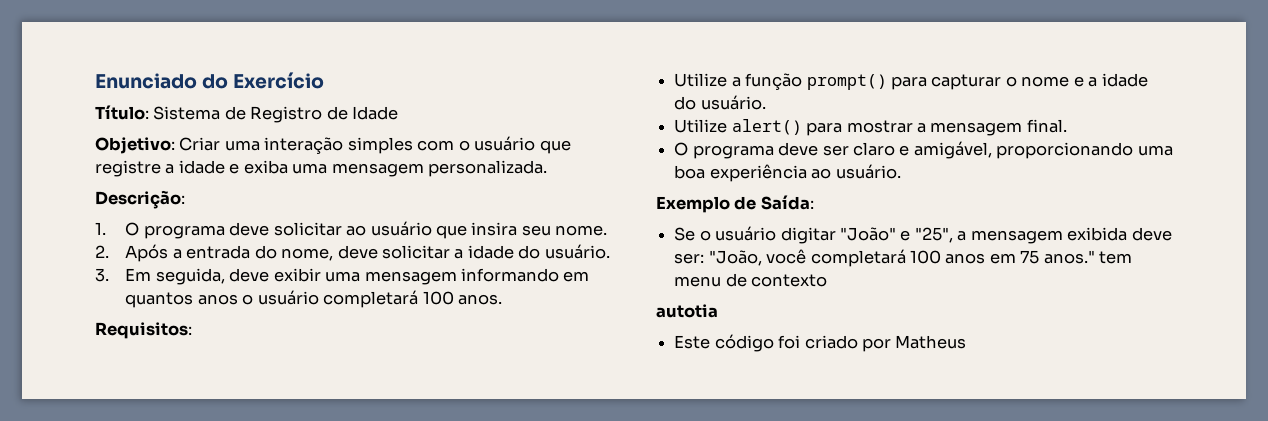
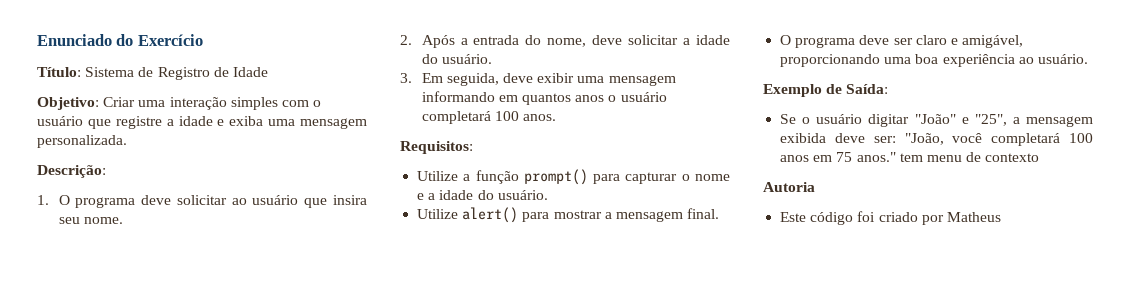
- autotia
+ Autoria

